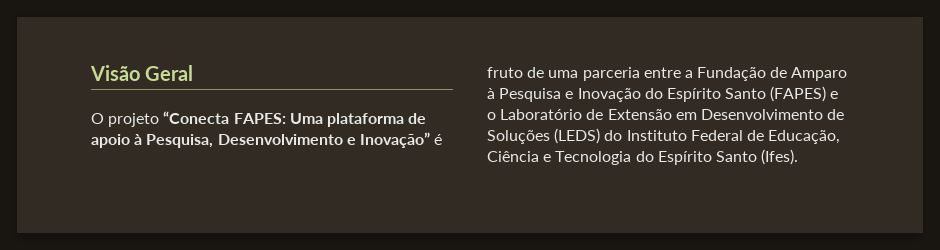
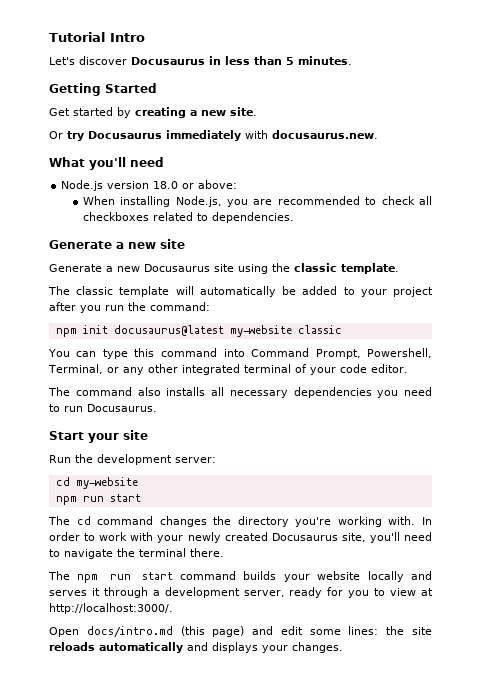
- Visão Geral
- O projeto “Conecta FAPES: Uma plataforma de apoio à Pesquisa, Desenvolvimento e Inovação” é fruto de uma parceria entre a Fundação de Amparo à Pesquisa e Inovação do Espírito Santo (FAPES) e o Laboratório de Extensão em Desenvolvimento de Soluções (LEDS) do Instituto Federal de Educação, Ciência e Tecnologia do Espírito Santo (Ifes).
+ Tutorial Intro
+ Let's discover Docusaurus in less than 5 minutes.
+ Getting Started
+ Get started by creating a new site.
+ Or try Docusaurus immediately with docusaurus.new.
+ What you'll need
+ Node.js version 18.0 or above:
+ When installing Node.js, you are recommended to check all checkboxes related to dependencies.
+ Generate a new site
+ Generate a new Docusaurus site using the classic template.
+ The classic template will automatically be added to your project after you run the command:
+ npm init docusaurus@latest my-website classic
+ You can type this command into Command Prompt, Powershell, Terminal, or any other integrated terminal of your code editor.
+ The command also installs all necessary dependencies you need to run Docusaurus.
+ Start your site
+ Run the development server:
+ cd my-website
+ npm run start
+ The cd command changes the directory you're working with. In order to work with your newly created Docusaurus site, you'll need to navigate the terminal there.
+ The npm run start command builds your website locally and serves it through a development server, ready for you to view at http://localhost:3000/.
+ Open docs/intro.md (this page) and edit some lines: the site reloads automatically and displays your changes.

